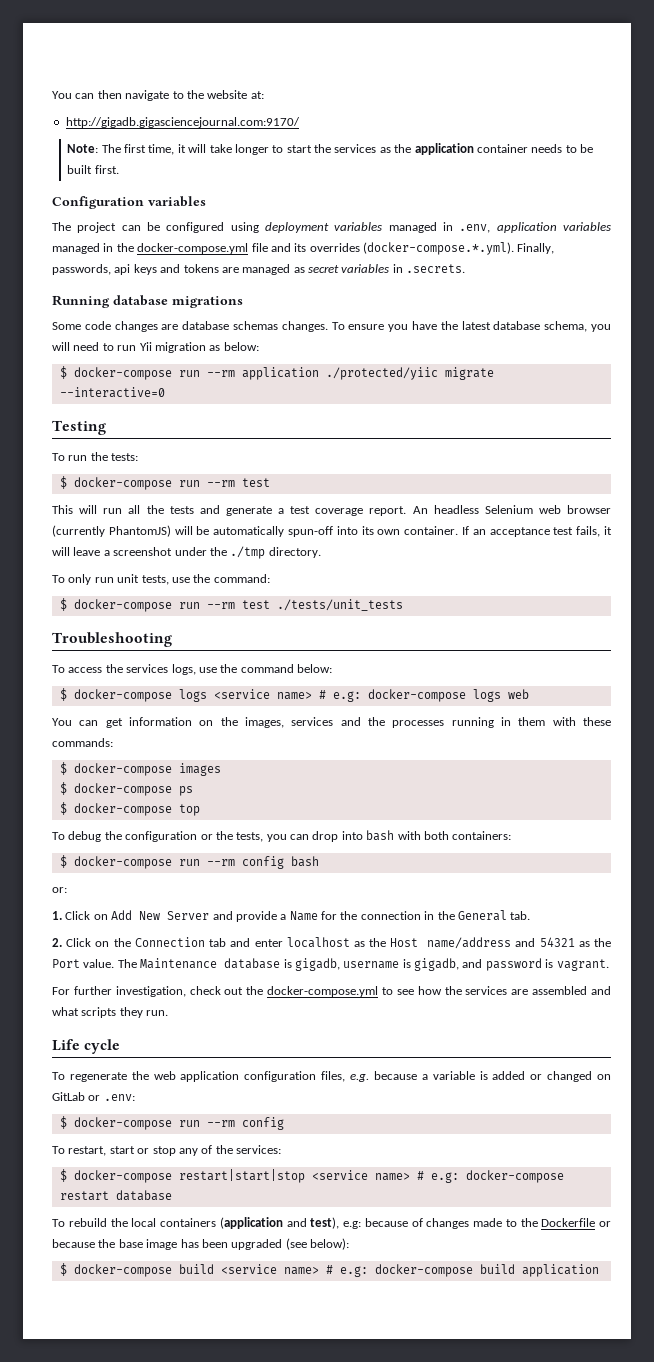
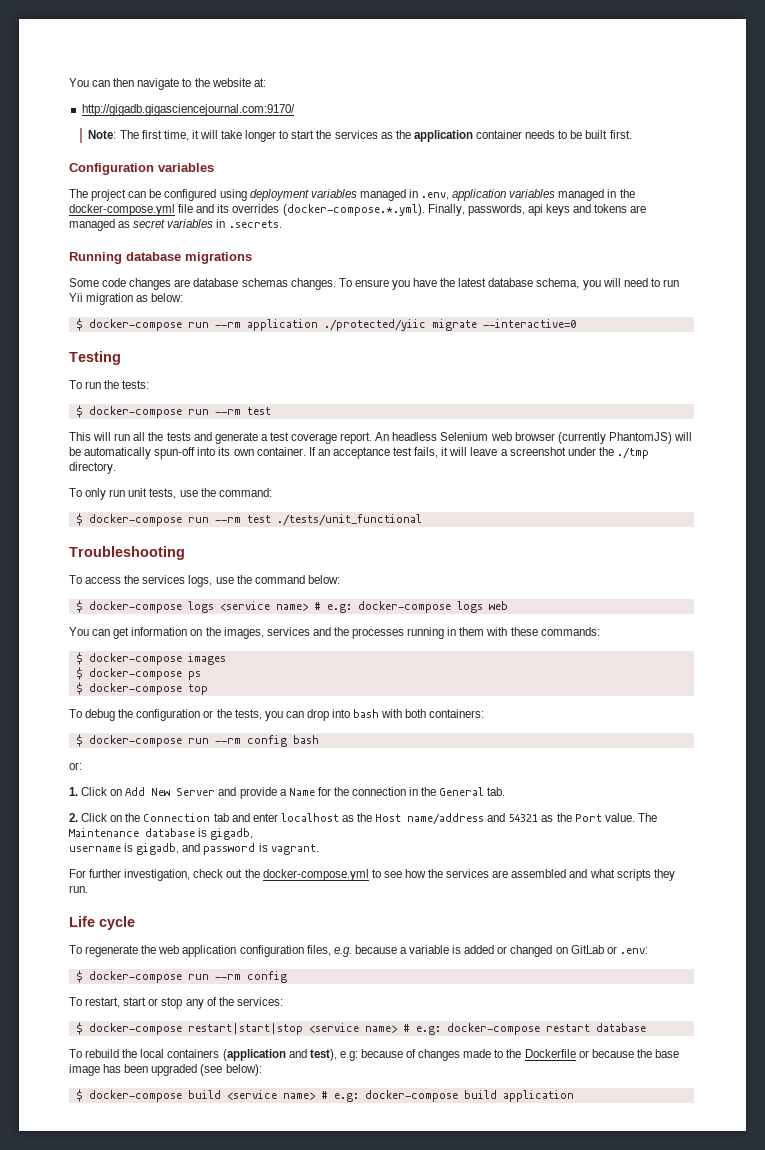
- $ docker-compose run --rm test ./tests/unit_tests
+ $ docker-compose run --rm test ./tests/unit_functional
- The Maintenance database is gigadb, username is gigadb, and password is vagrant.
+ The Maintenance database is gigadb,
+ username is gigadb, and password is vagrant.

